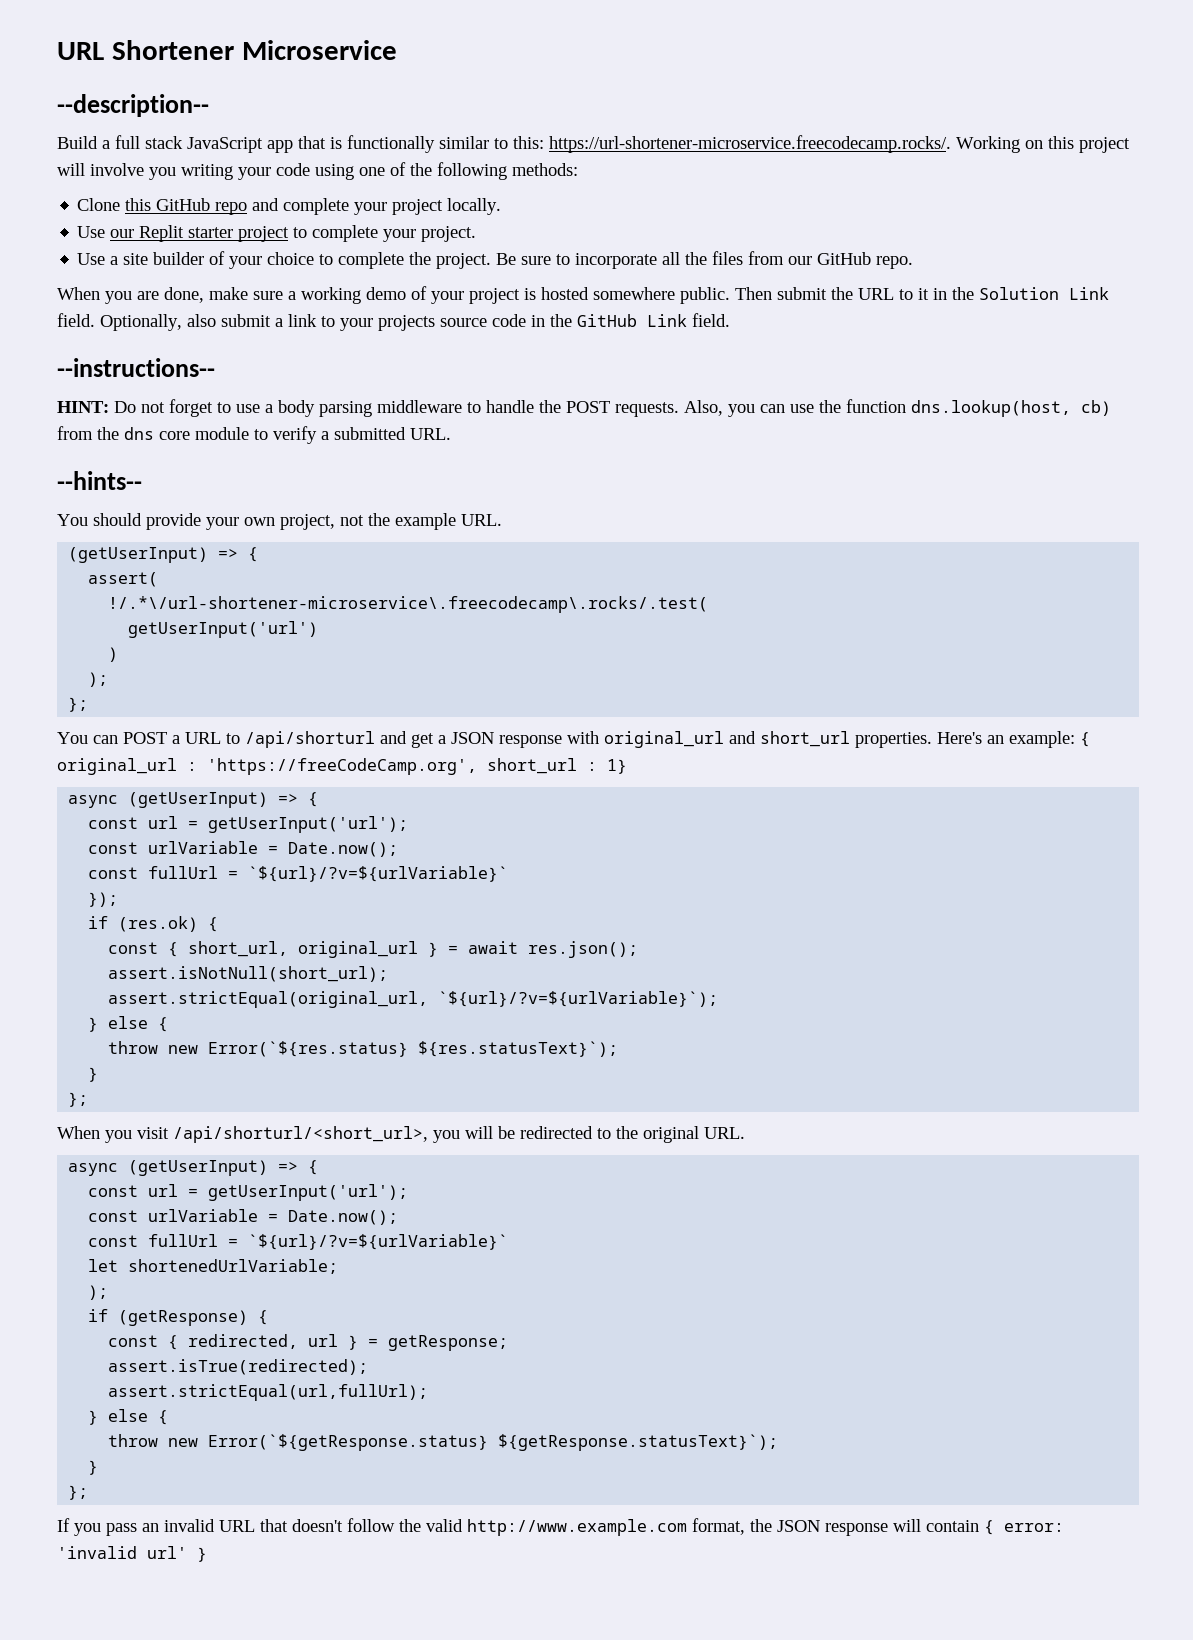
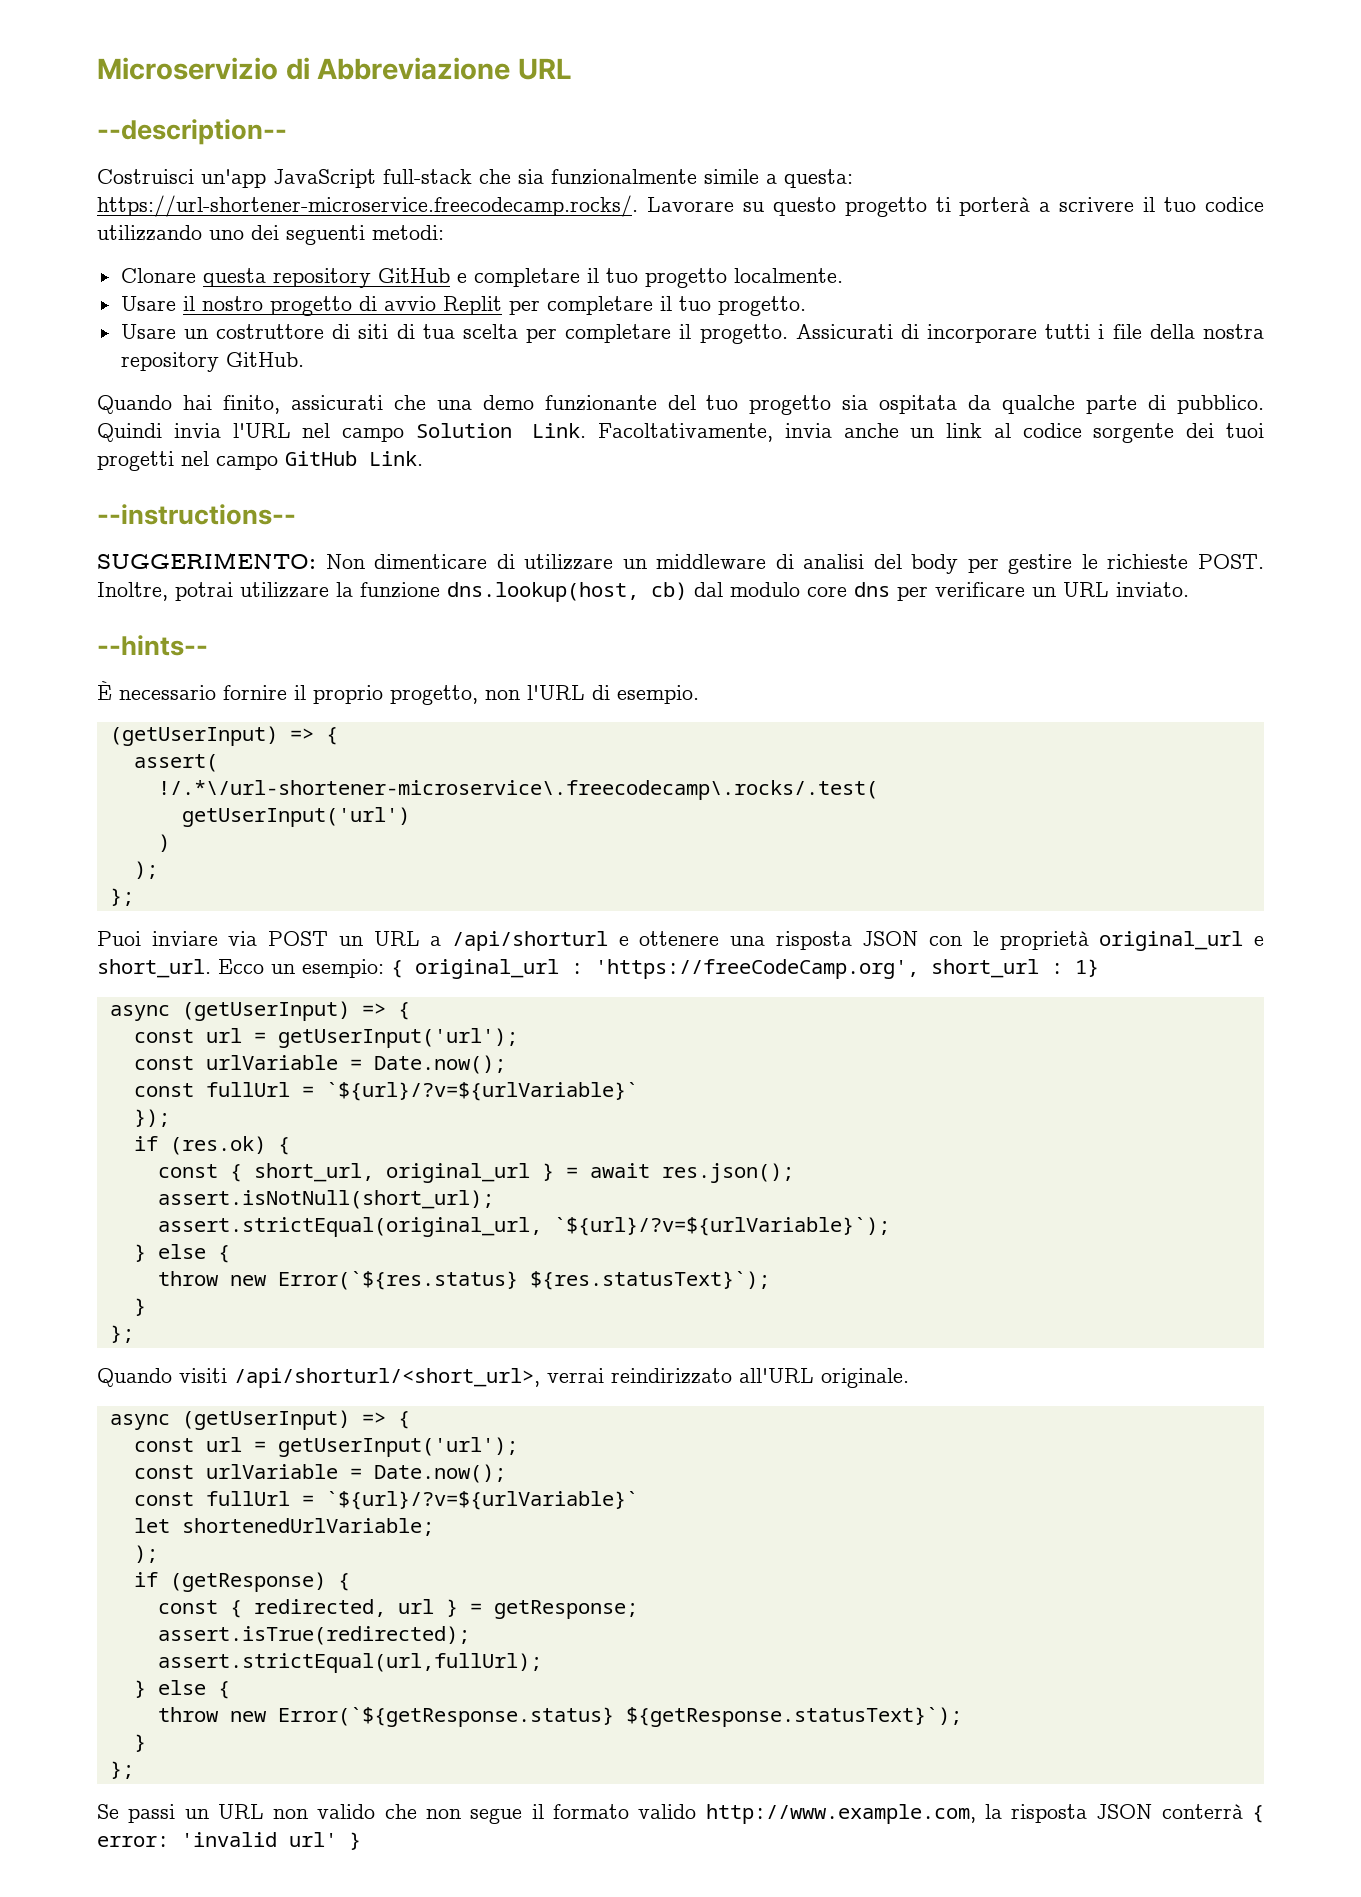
- URL Shortener Microservice
+ Microservizio di Abbreviazione URL
- Build a full stack JavaScript app that is functionally similar to this: https://url-shortener-microservice.freecodecamp.rocks/. Working on this project will involve you writing your code using one of the following methods:
- Clone this GitHub repo and complete your project locally.
- Use our Replit starter project to complete your project.
- Use a site builder of your choice to complete the project. Be sure to incorporate all the files from our GitHub repo.
- When you are done, make sure a working demo of your project is hosted somewhere public. Then submit the URL to it in the Solution Link field. Optionally, also submit a link to your projects source code in the GitHub Link field.
+ Costruisci un'app JavaScript full-stack che sia funzionalmente simile a questa: https://url-shortener-microservice.freecodecamp.rocks/. Lavorare su questo progetto ti porterà a scrivere il tuo codice utilizzando uno dei seguenti metodi:
+ Clonare questa repository GitHub e completare il tuo progetto localmente.
+ Usare il nostro progetto di avvio Replit per completare il tuo progetto.
+ Usare un costruttore di siti di tua scelta per completare il progetto. Assicurati di incorporare tutti i file della nostra repository GitHub.
+ Quando hai finito, assicurati che una demo funzionante del tuo progetto sia ospitata da qualche parte di pubblico. Quindi invia l'URL nel campo Solution Link. Facoltativamente, invia anche un link al codice sorgente dei tuoi progetti nel campo GitHub Link.
  --instructions--
- HINT: Do not forget to use a body parsing middleware to handle the POST requests. Also, you can use the function dns.lookup(host, cb) from the dns core module to verify a submitted URL.
+ SUGGERIMENTO: Non dimenticare di utilizzare un middleware di analisi del body per gestire le richieste POST. Inoltre, potrai utilizzare la funzione dns.lookup(host, cb) dal modulo core dns per verificare un URL inviato.
  --hints--
- You should provide your own project, not the example URL.
+ È necessario fornire il proprio progetto, non l'URL di esempio.
- You can POST a URL to /api/shorturl and get a JSON response with original_url and short_url properties. Here's an example: { original_url : 'https://freeCodeCamp.org', short_url : 1}
+ Puoi inviare via POST un URL a /api/shorturl e ottenere una risposta JSON con le proprietà original_url e short_url. Ecco un esempio: { original_url : 'https://freeCodeCamp.org', short_url : 1}
- When you visit /api/shorturl/<short_url>, you will be redirected to the original URL.
+ Quando visiti /api/shorturl/<short_url>, verrai reindirizzato all'URL originale.
- If you pass an invalid URL that doesn't follow the valid http://www.example.com format, the JSON response will contain { error: 'invalid url' }
+ Se passi un URL non valido che non segue il formato valido http://www.example.com, la risposta JSON conterrà { error: 'invalid url' }

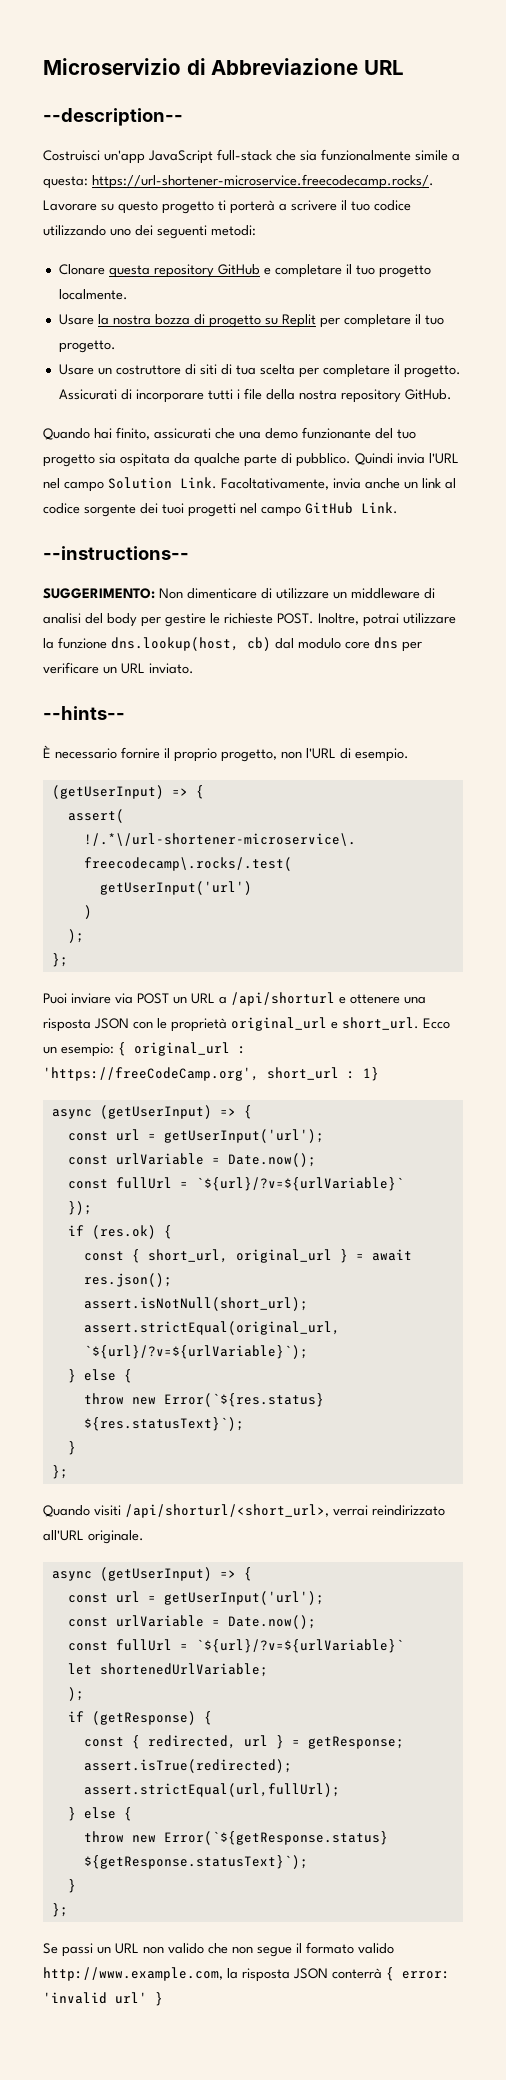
- Usare il nostro progetto di avvio Replit per completare il tuo progetto.
+ Usare la nostra bozza di progetto su Replit per completare il tuo progetto.

